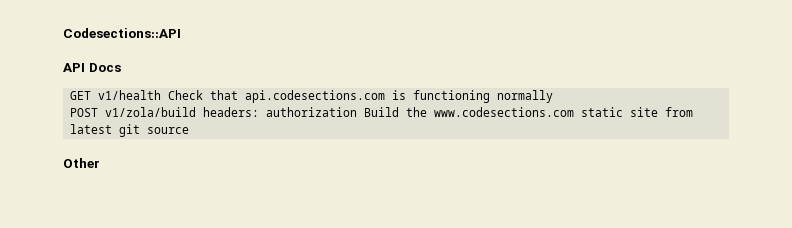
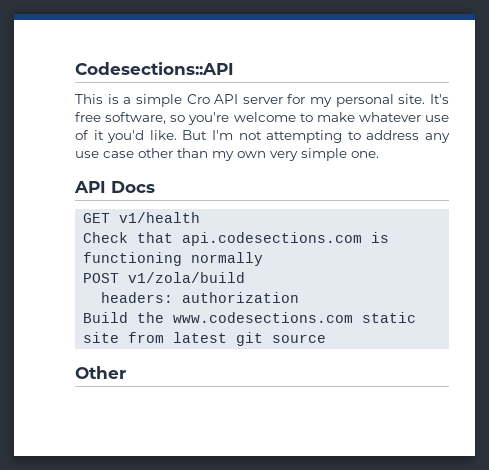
+ This is a simple Cro API server for my personal site. It's free software, so you're welcome to make whatever use of it you'd like. But I'm not attempting to address any use case other than my own very simple one.
- GET v1/health Check that api.codesections.com is functioning normally
+ GET v1/health
+ Check that api.codesections.com is functioning normally
- POST v1/zola/build headers: authorization Build the www.codesections.com static site from latest git source
+ POST v1/zola/build
+ headers: authorization
+ Build the www.codesections.com static site from latest git source

